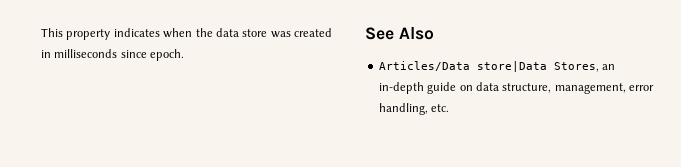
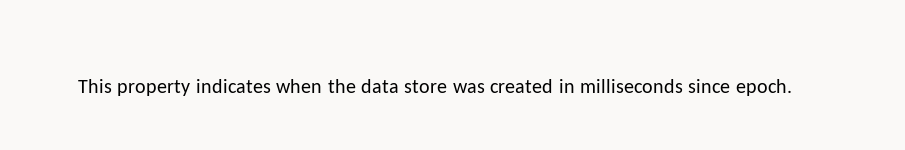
- See Also
- Articles/Data store|Data Stores, an in-depth guide on data structure, management, error handling, etc.

